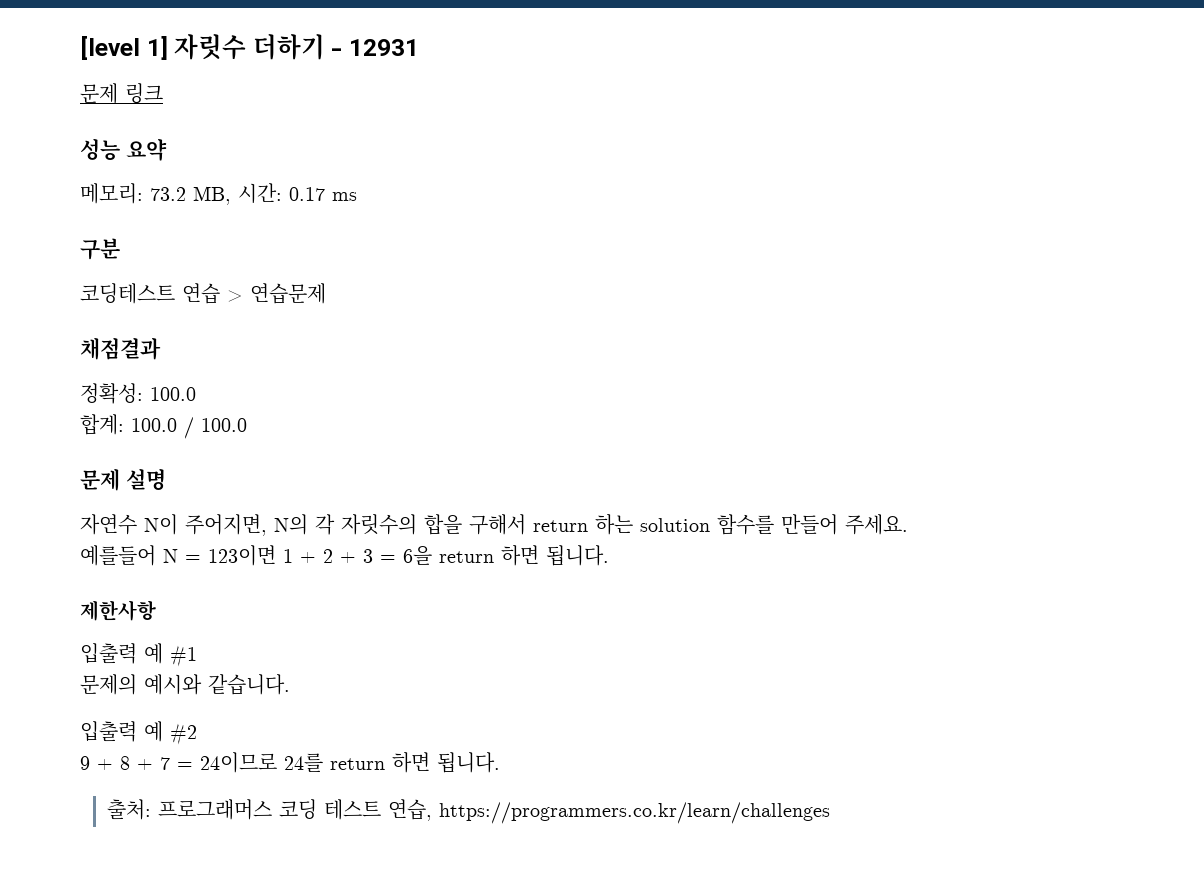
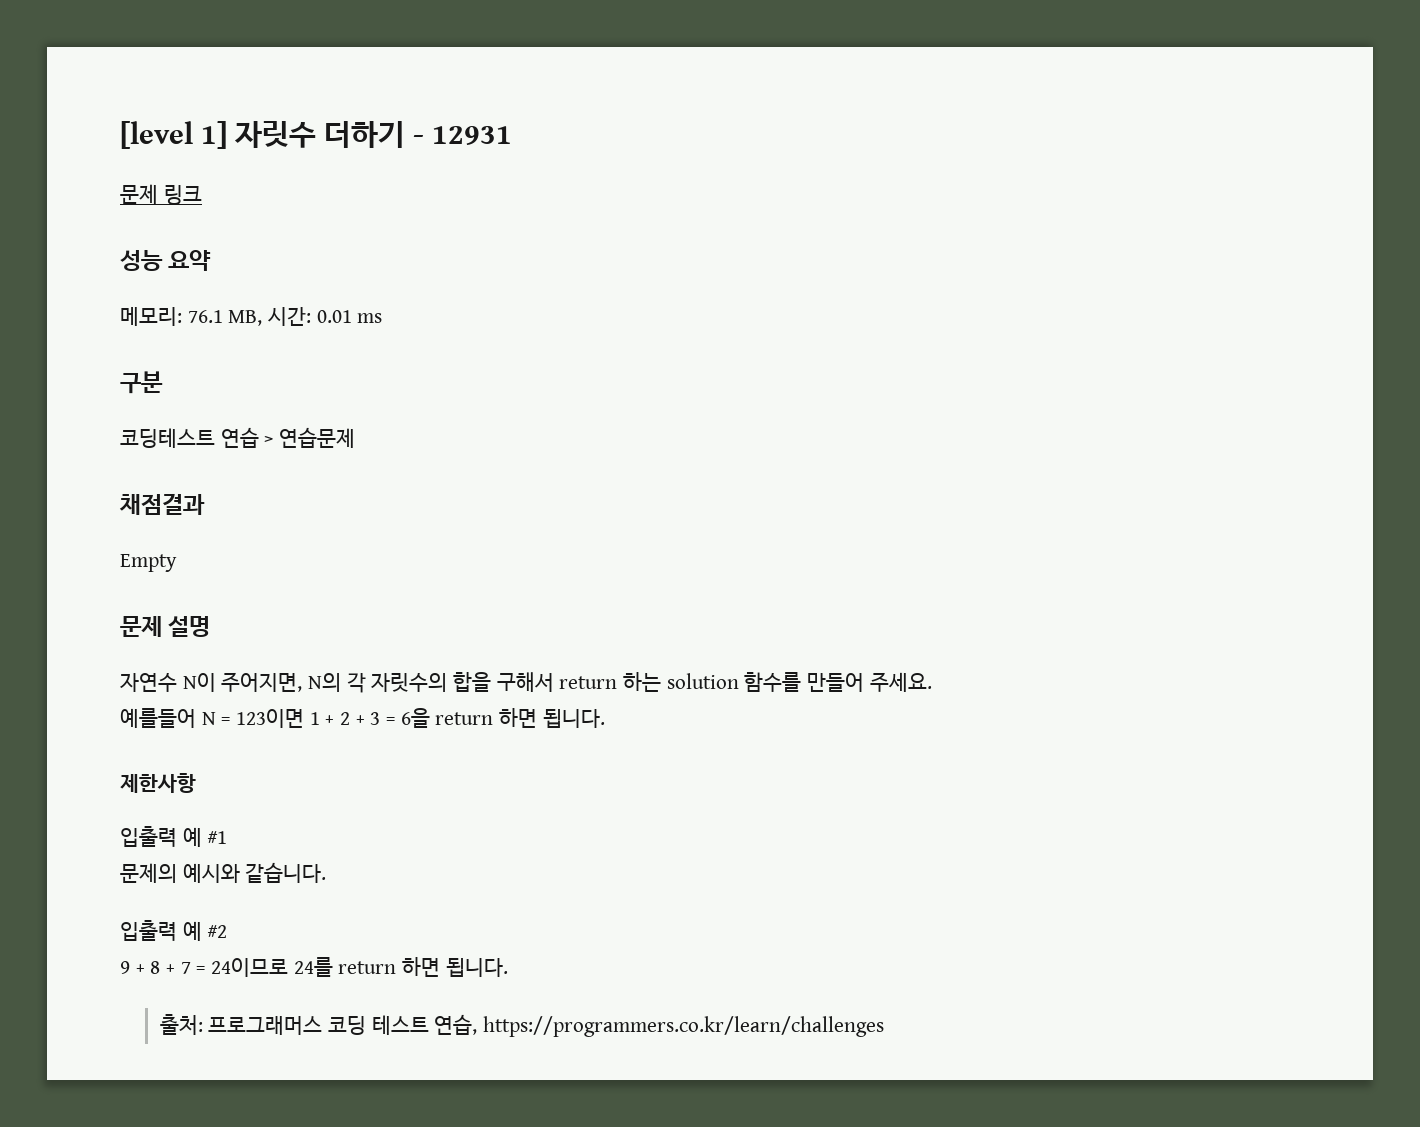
- 메모리: 73.2 MB, 시간: 0.17 ms
+ 메모리: 76.1 MB, 시간: 0.01 ms
- 정확성: 100.0
- 합계: 100.0 / 100.0
+ Empty

